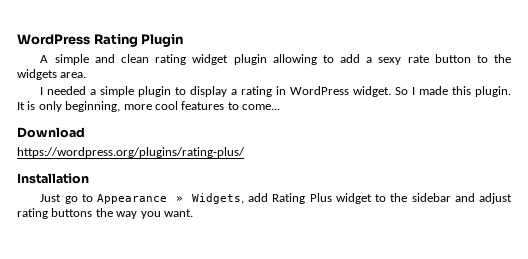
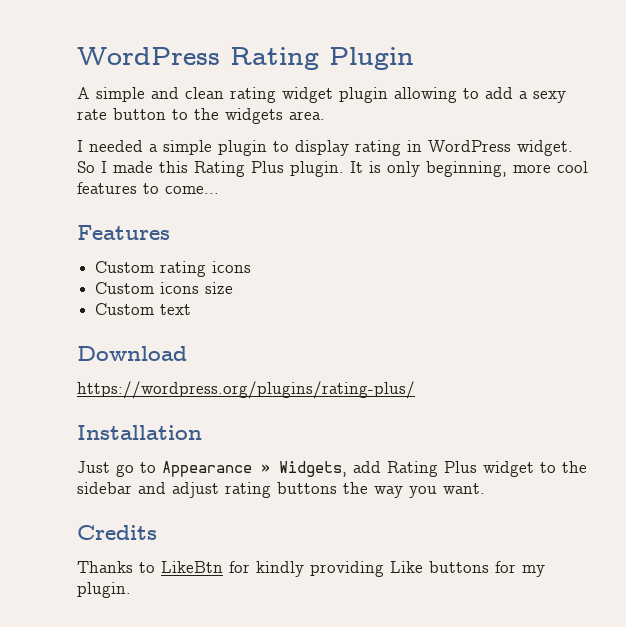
- I needed a simple plugin to display a rating in WordPress widget.
+ I needed a simple plugin to display rating in WordPress widget.
- So I made this plugin.
+ So I made this Rating Plus plugin.
+ Features
+ Custom rating icons
+ Custom icons size
+ Custom text
+ Credits
+ Thanks to LikeBtn for kindly providing Like buttons for my plugin.

